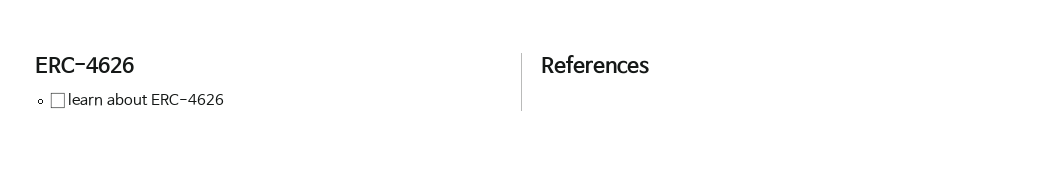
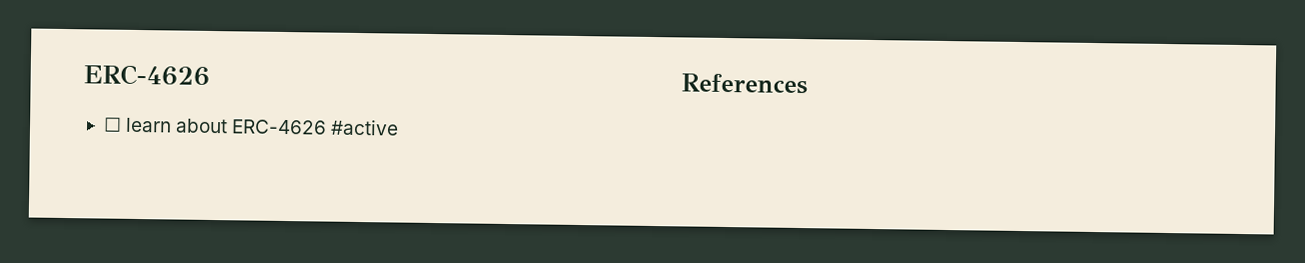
- ☐ learn about ERC-4626
+ ☐ learn about ERC-4626 #active

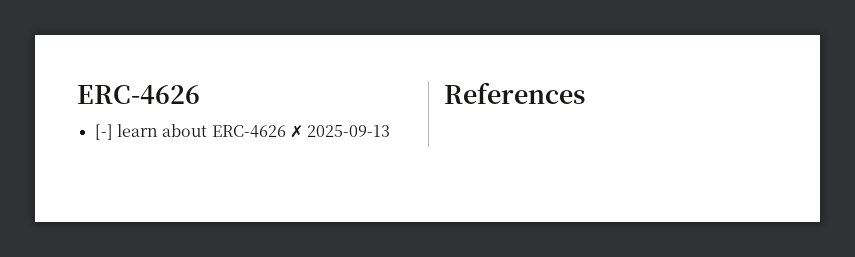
- ☐ learn about ERC-4626 #active
+ [-] learn about ERC-4626 ✗ 2025-09-13

